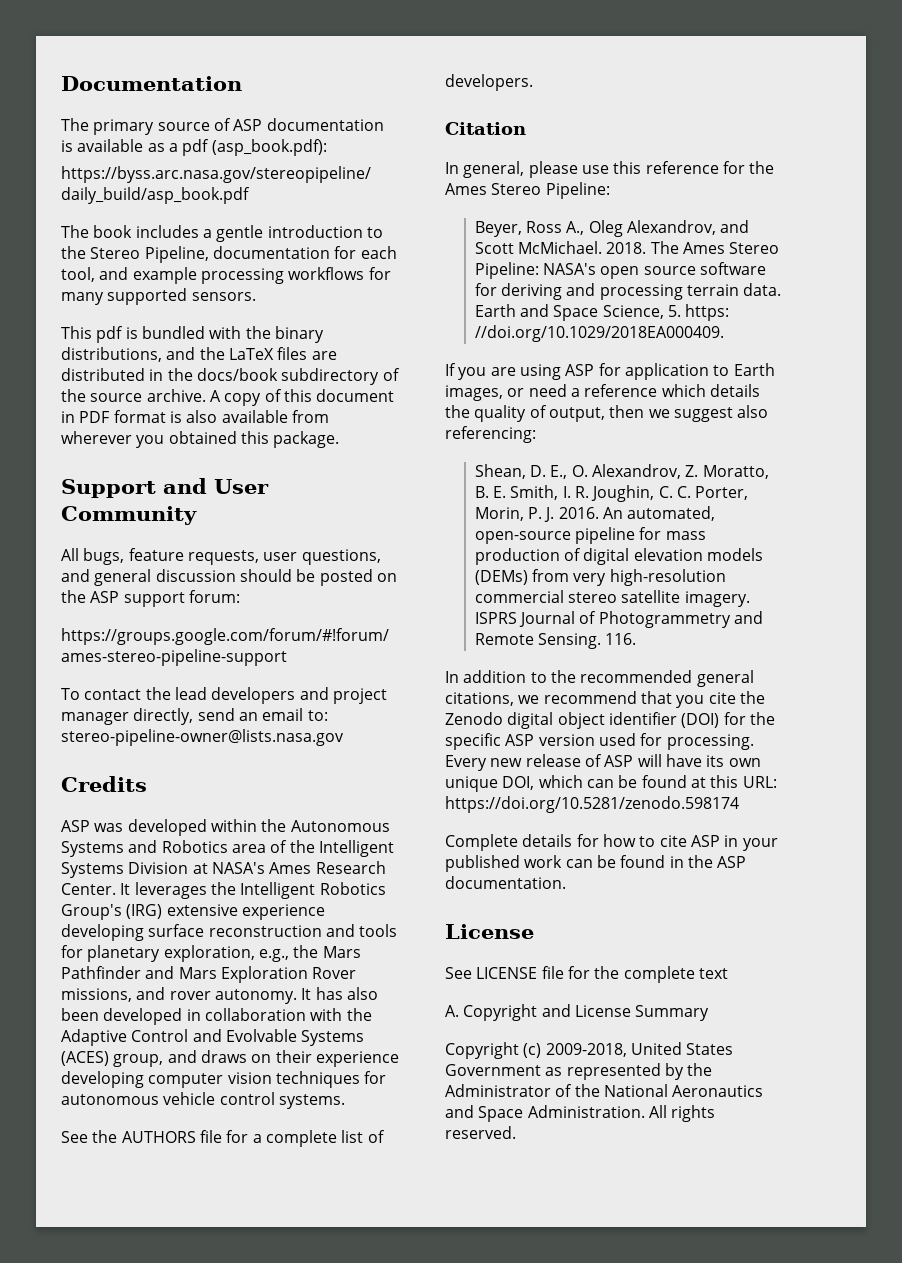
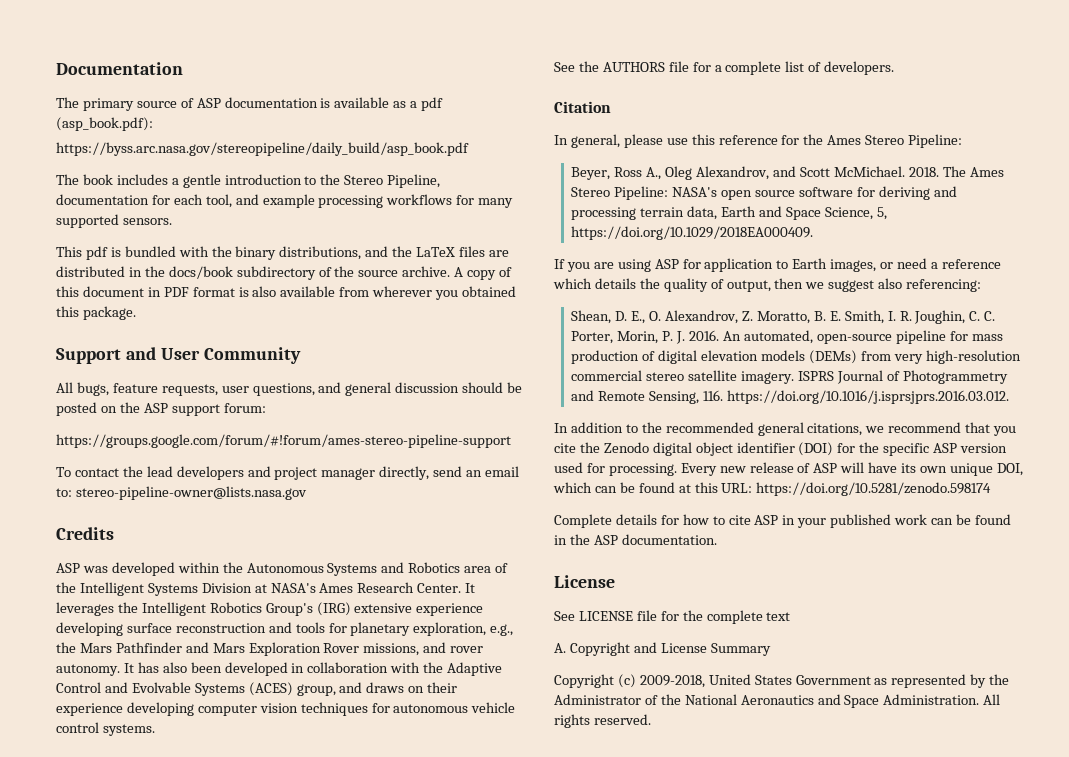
- The Ames Stereo Pipeline: NASA's open source software for deriving and processing terrain data. Earth and Space Science, 5. https: //doi.org/10.1029/2018EA000409.
+ The Ames Stereo Pipeline: NASA's open source software for deriving and processing terrain data, Earth and Space Science, 5, https://doi.org/10.1029/2018EA000409.
- ISPRS Journal of Photogrammetry and Remote Sensing. 116.
+ ISPRS Journal of Photogrammetry and Remote Sensing, 116. https://doi.org/10.1016/j.isprsjprs.2016.03.012.

